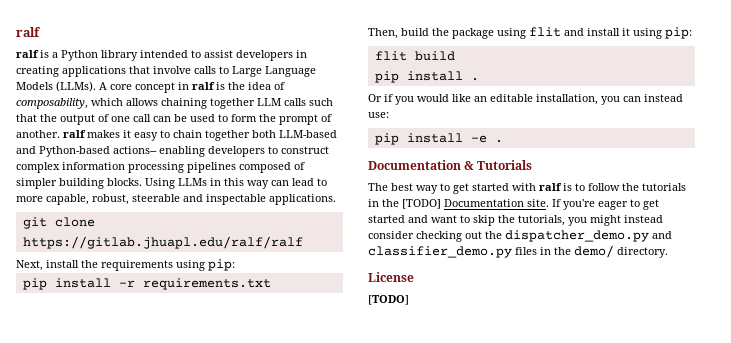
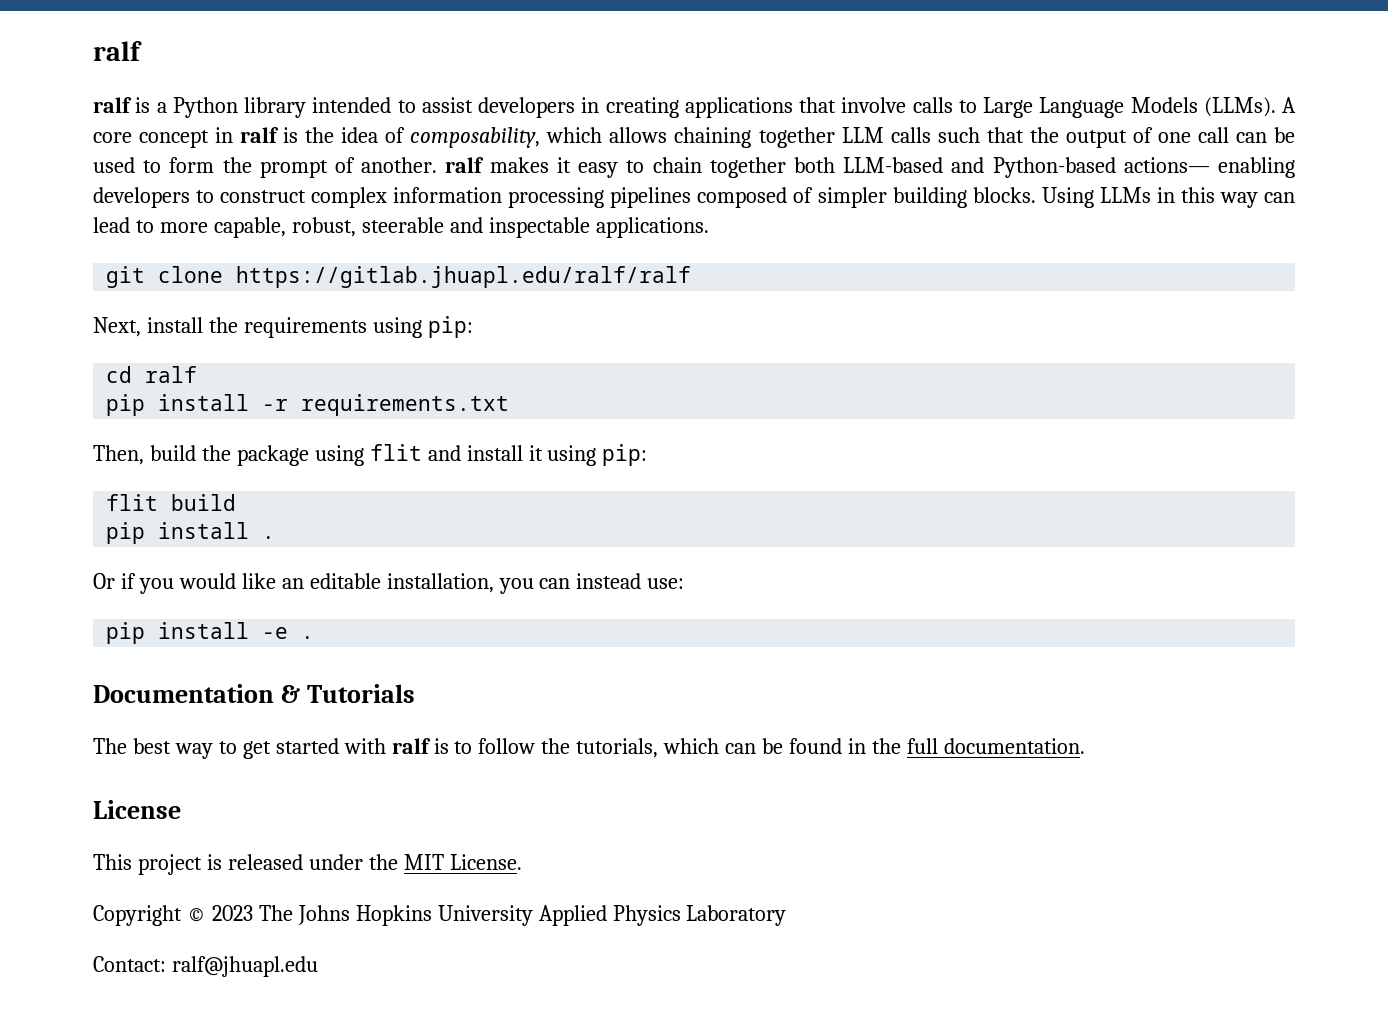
- A core concept in ralf is the idea of composability, which allows chaining together LLM calls such that the output of one call can be used to form the prompt of another. ralf makes it easy to chain together both LLM-based and Python-based actions-- enabling developers to construct complex information processing pipelines composed of simpler building blocks.
+ A core concept in ralf is the idea of composability, which allows chaining together LLM calls such that the output of one call can be used to form the prompt of another. ralf makes it easy to chain together both LLM-based and Python-based actions— enabling developers to construct complex information processing pipelines composed of simpler building blocks.
+ cd ralf
- The best way to get started with ralf is to follow the tutorials in the [TODO] Documentation site. If you're eager to get started and want to skip the tutorials, you might instead consider checking out the dispatcher_demo.py and classifier_demo.py files in the demo/ directory.
+ The best way to get started with ralf is to follow the tutorials, which can be found in the full documentation.
  License
- [TODO]
+ This project is released under the MIT License.
+ Copyright © 2023 The Johns Hopkins University Applied Physics Laboratory
+ Contact: ralf@jhuapl.edu

